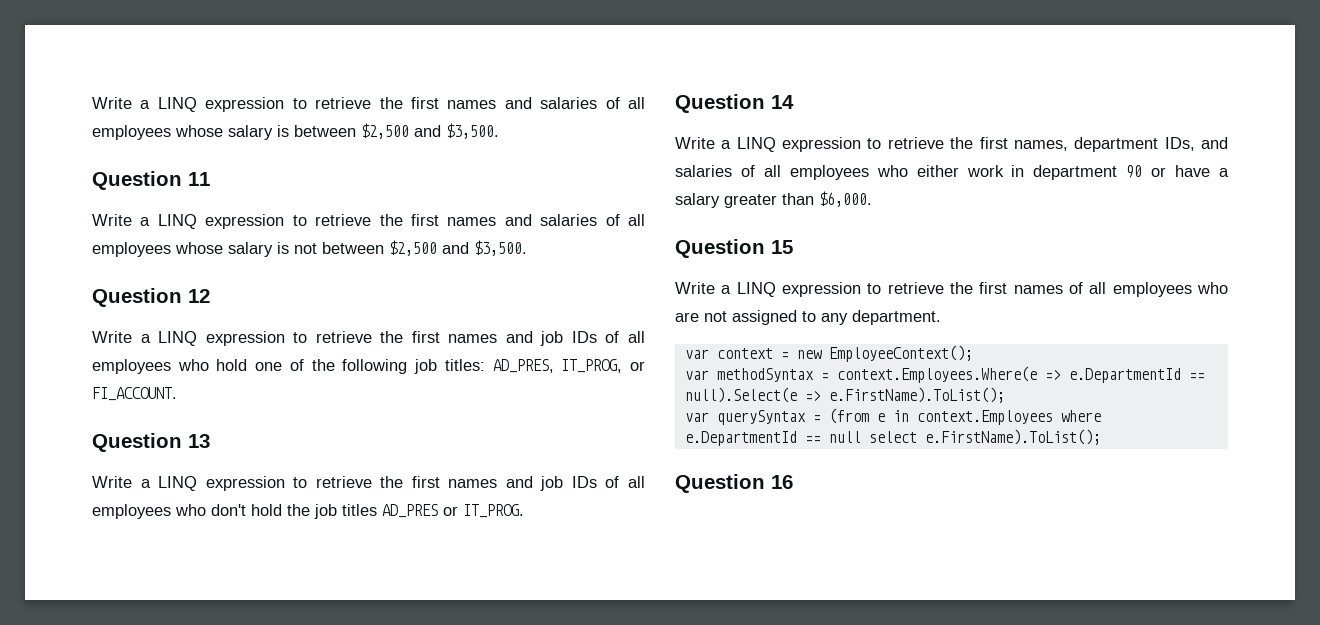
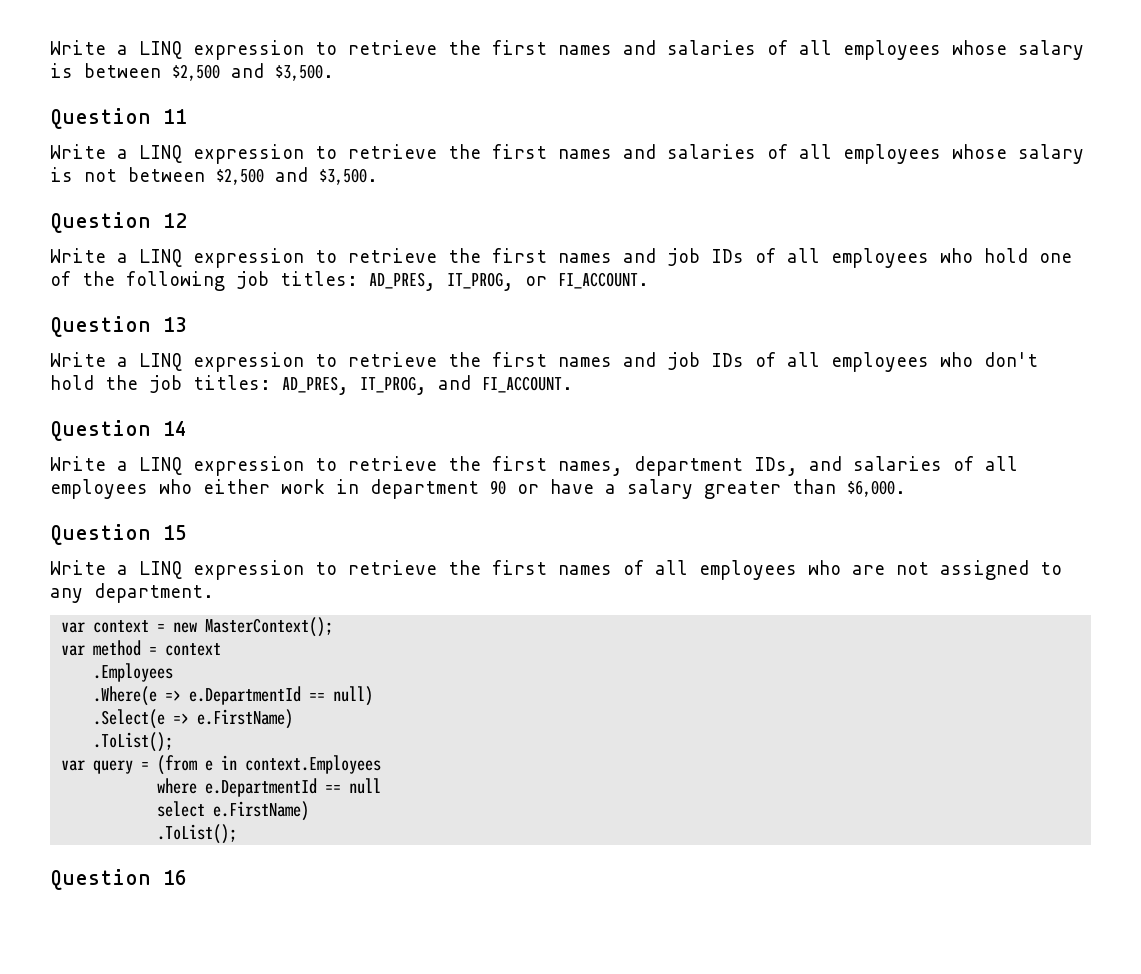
- Write a LINQ expression to retrieve the first names and job IDs of all employees who don't hold the job titles AD_PRES or IT_PROG.
+ Write a LINQ expression to retrieve the first names and job IDs of all employees who don't hold the job titles: AD_PRES, IT_PROG, and FI_ACCOUNT.
- var context = new EmployeeContext();
- var methodSyntax = context.Employees.Where(e => e.DepartmentId == null).Select(e => e.FirstName).ToList();
- var querySyntax = (from e in context.Employees where e.DepartmentId == null select e.FirstName).ToList();
+ var context = new MasterContext();
+ var method = context
+ .Employees
+ .Where(e => e.DepartmentId == null)
+ .Select(e => e.FirstName)
+ .ToList();
+ var query = (from e in context.Employees
+ where e.DepartmentId == null
+ select e.FirstName)
+ .ToList();

